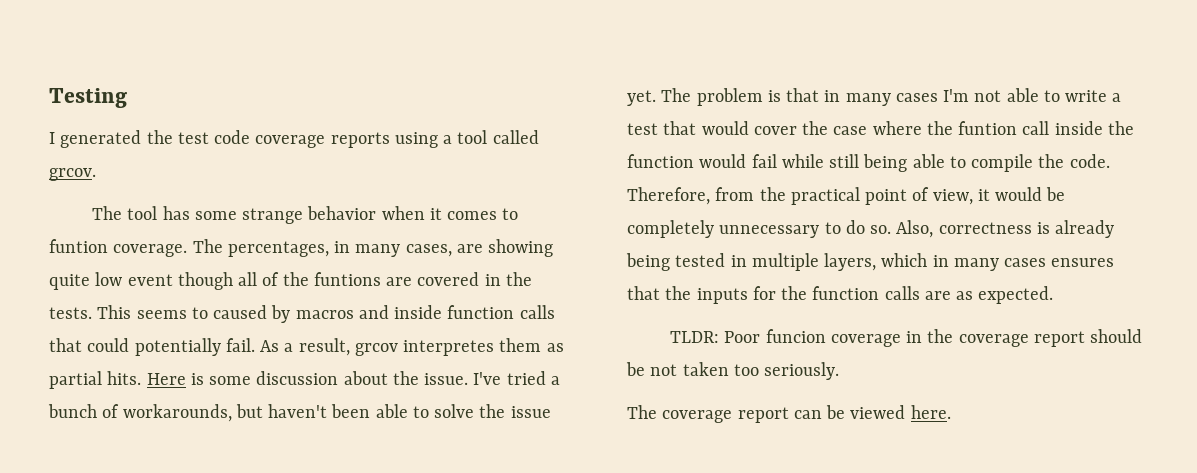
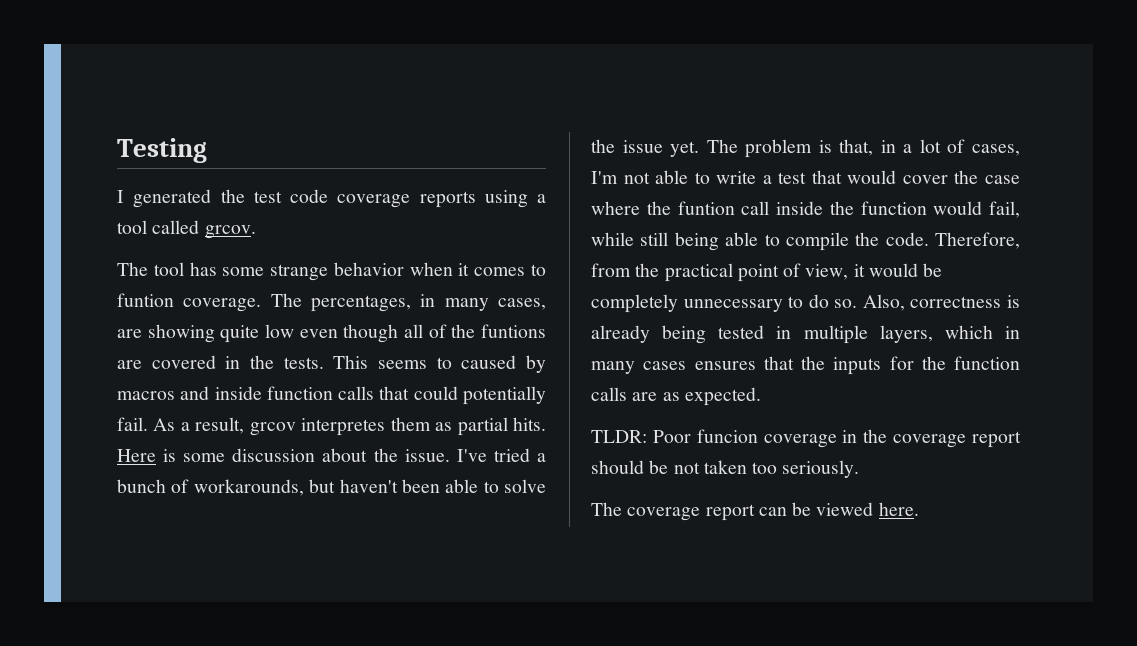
- The percentages, in many cases, are showing quite low event though all of the funtions are covered in the tests.
+ The percentages, in many cases, are showing quite low even though all of the funtions are covered in the tests.
- The problem is that in many cases I'm not able to write a test that would cover the case where the funtion call inside the function would fail while still being able to compile the code.
+ The problem is that, in a lot of cases, I'm not able to write a test that would cover the case where the funtion call inside the function would fail, while still being able to compile the code.

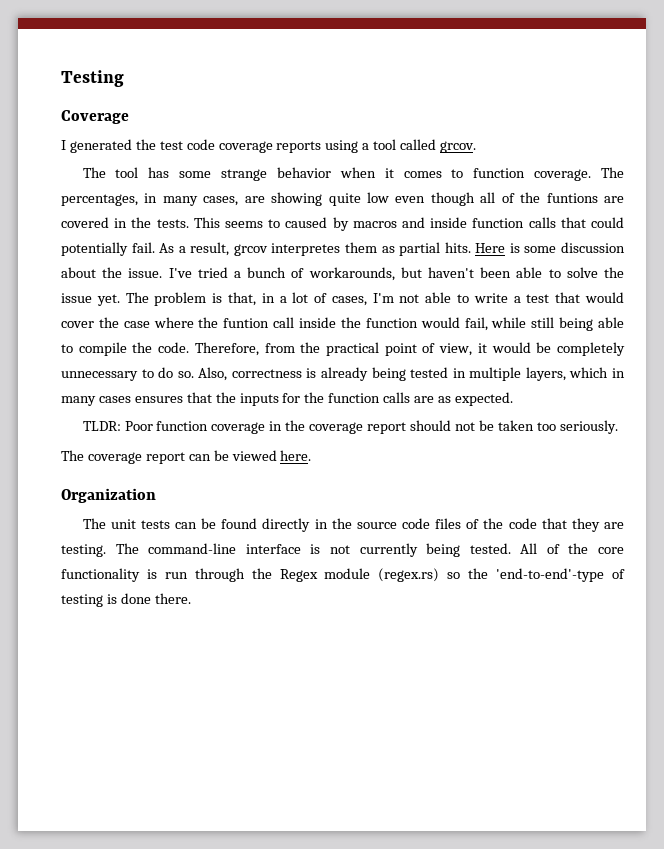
+ Coverage
- The tool has some strange behavior when it comes to funtion coverage.
+ The tool has some strange behavior when it comes to function coverage.
- TLDR: Poor funcion coverage in the coverage report should be not taken too seriously.
+ TLDR: Poor function coverage in the coverage report should not be taken too seriously.
+ Organization
+ The unit tests can be found directly in the source code files of the code that they are testing. The command-line interface is not currently being tested. All of the core functionality is run through the Regex module (regex.rs) so the 'end-to-end'-type of testing is done there.

